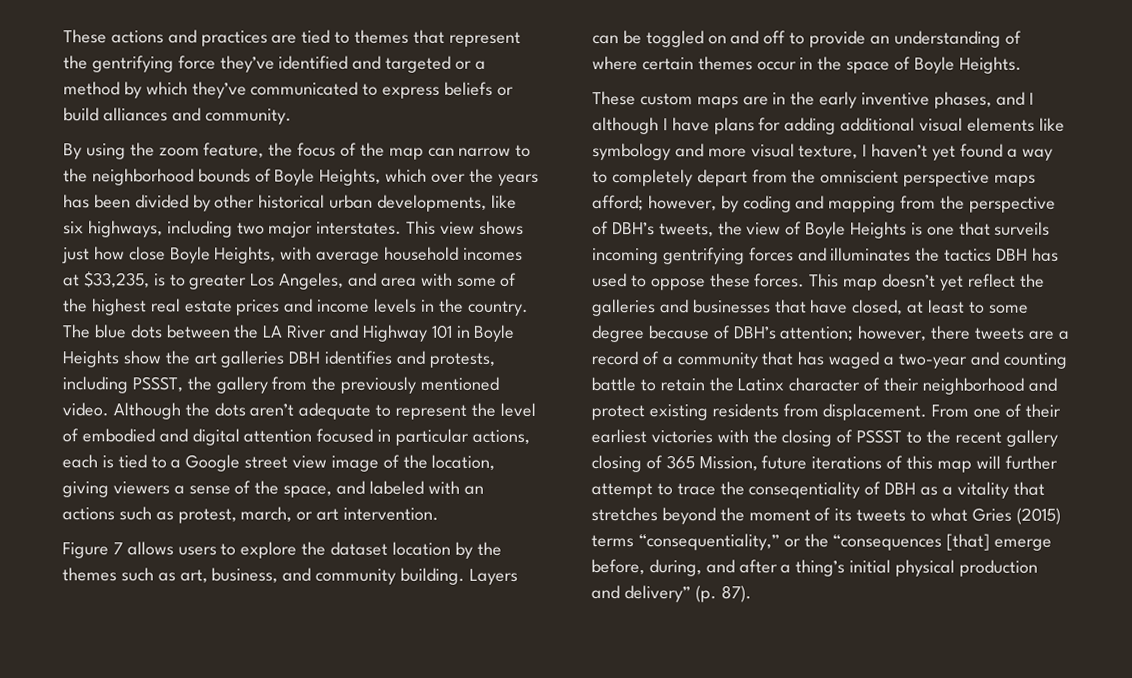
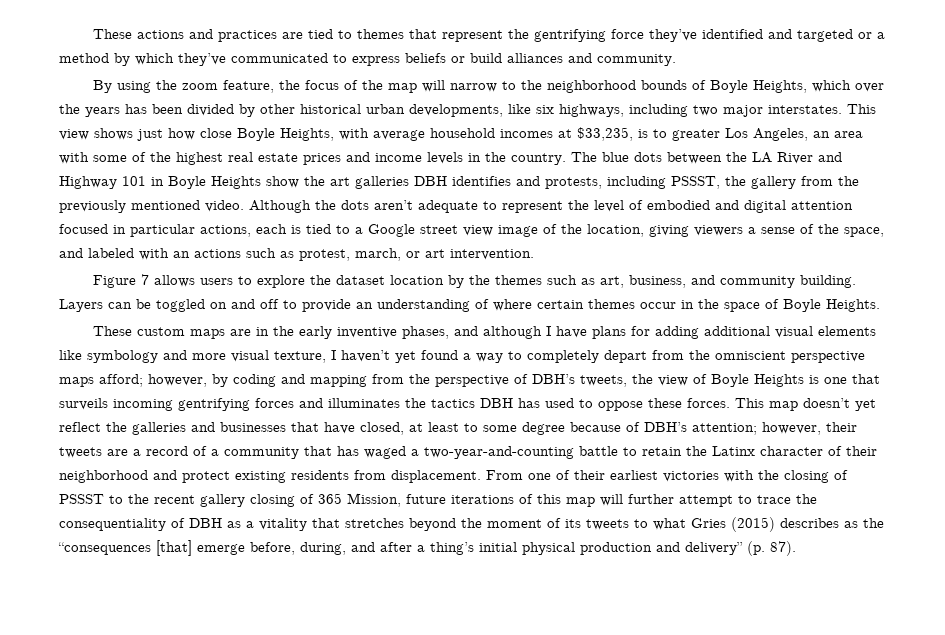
- By using the zoom feature, the focus of the map can narrow to the neighborhood bounds of Boyle Heights, which over the years has been divided by other historical urban developments, like six highways, including two major interstates.
+ By using the zoom feature, the focus of the map will narrow to the neighborhood bounds of Boyle Heights, which over the years has been divided by other historical urban developments, like six highways, including two major interstates.
- This view shows just how close Boyle Heights, with average household incomes at $33,235, is to greater Los Angeles, and area with some of the highest real estate prices and income levels in the country.
+ This view shows just how close Boyle Heights, with average household incomes at $33,235, is to greater Los Angeles, an area with some of the highest real estate prices and income levels in the country.
- These custom maps are in the early inventive phases, and I although I have plans for adding additional visual elements like symbology and more visual texture, I haven’t yet found a way to completely depart from the omniscient perspective maps afford;
+ These custom maps are in the early inventive phases, and although I have plans for adding additional visual elements like symbology and more visual texture, I haven’t yet found a way to completely depart from the omniscient perspective maps afford;
- This map doesn’t yet reflect the galleries and businesses that have closed, at least to some degree because of DBH’s attention; however, there tweets are a record of a community that has waged a two-year and counting battle to retain the Latinx character of their neighborhood and protect existing residents from displacement.
+ This map doesn’t yet reflect the galleries and businesses that have closed, at least to some degree because of DBH’s attention; however, their tweets are a record of a community that has waged a two-year-and-counting battle to retain the Latinx character of their neighborhood and protect existing residents from displacement.
- From one of their earliest victories with the closing of PSSST to the recent gallery closing of 365 Mission, future iterations of this map will further attempt to trace the conseqentiality of DBH as a vitality that stretches beyond the moment of its tweets to what Gries (2015) terms “consequentiality,” or the “consequences [that] emerge before, during, and after a thing’s initial physical production and delivery” (p. 87).
+ From one of their earliest victories with the closing of PSSST to the recent gallery closing of 365 Mission, future iterations of this map will further attempt to trace the consequentiality of DBH as a vitality that stretches beyond the moment of its tweets to what Gries (2015) describes as the “consequences [that] emerge before, during, and after a thing’s initial physical production and delivery” (p. 87).

